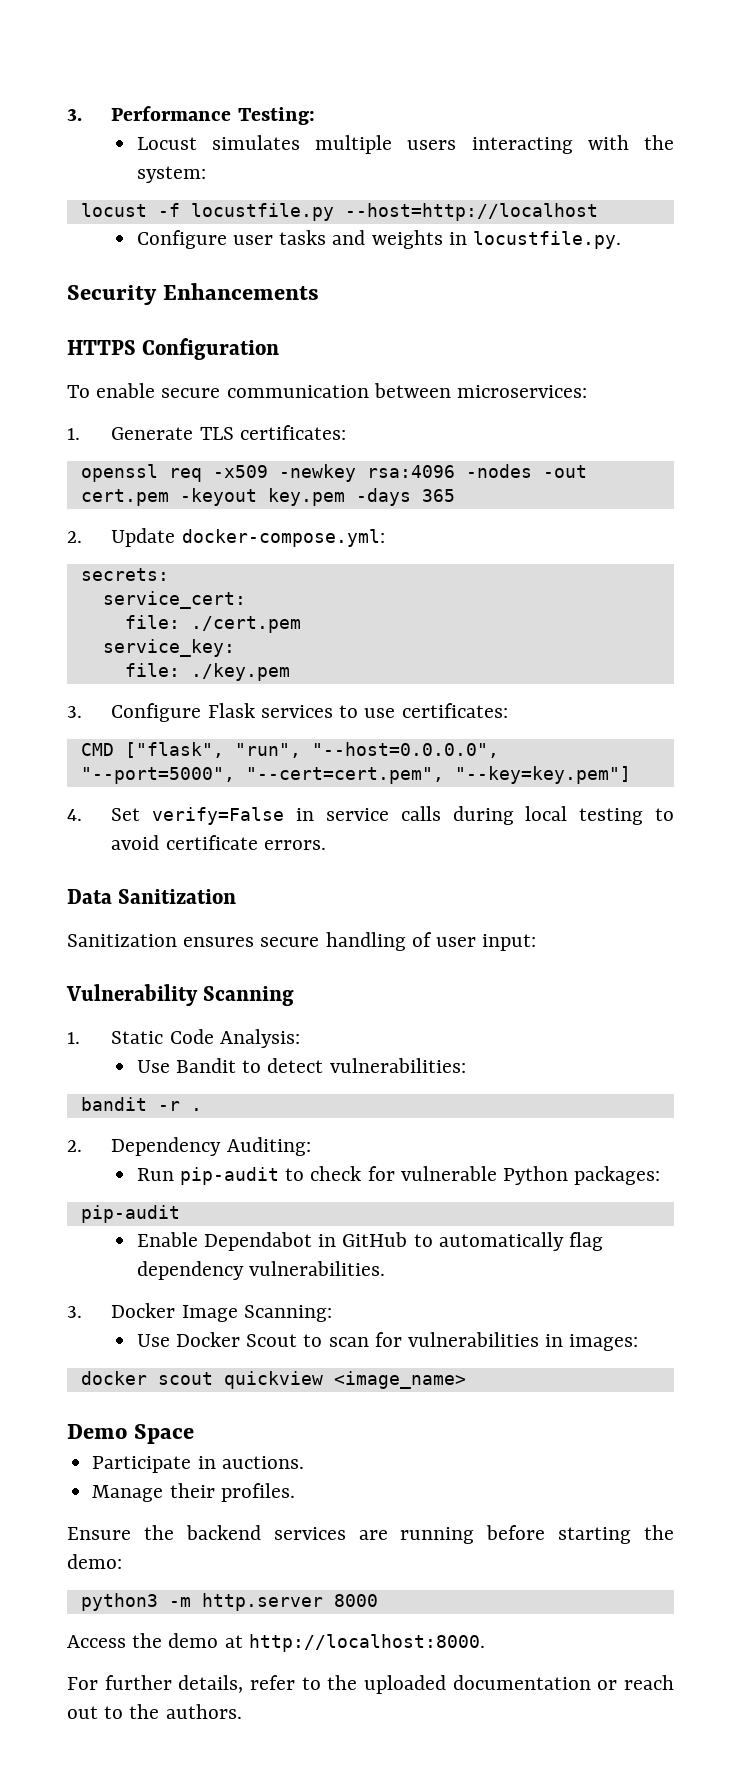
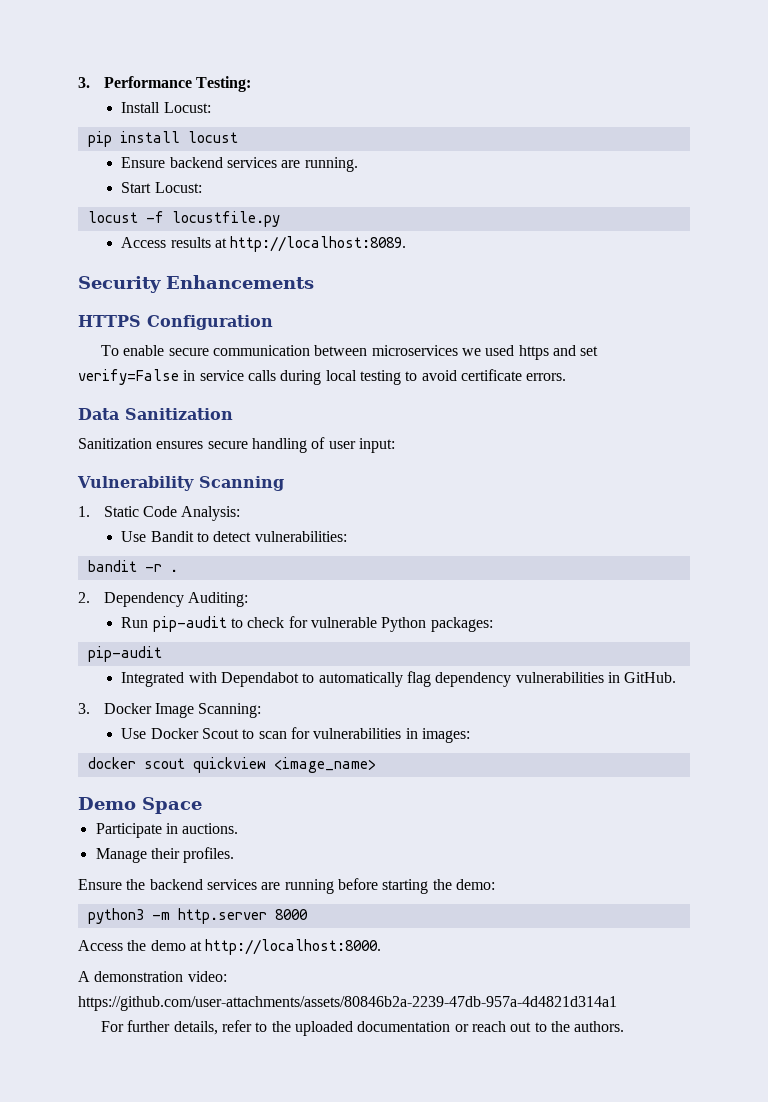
- Locust simulates multiple users interacting with the system:
- locust -f locustfile.py --host=http://localhost
- Configure user tasks and weights in locustfile.py.
+ Install Locust:
+ pip install locust
+ Ensure backend services are running.
+ Start Locust:
+ locust -f locustfile.py
+ Access results at http://localhost:8089.
- To enable secure communication between microservices:
- 1. Generate TLS certificates:
- openssl req -x509 -newkey rsa:4096 -nodes -out cert.pem -keyout key.pem -days 365
- 2. Update docker-compose.yml:
- secrets:
- service_cert:
- file: ./cert.pem
- service_key:
- file: ./key.pem
- 3. Configure Flask services to use certificates:
- CMD ["flask", "run", "--host=0.0.0.0", "--port=5000", "--cert=cert.pem", "--key=key.pem"]
- 4. Set verify=False in service calls during local testing to avoid certificate errors.
+ To enable secure communication between microservices we used https and set verify=False in service calls during local testing to avoid certificate errors.
- Enable Dependabot in GitHub to automatically flag dependency vulnerabilities.
+ Integrated with Dependabot to automatically flag dependency vulnerabilities in GitHub.
+ A demonstration video: https://github.com/user-attachments/assets/80846b2a-2239-47db-957a-4d4821d314a1

